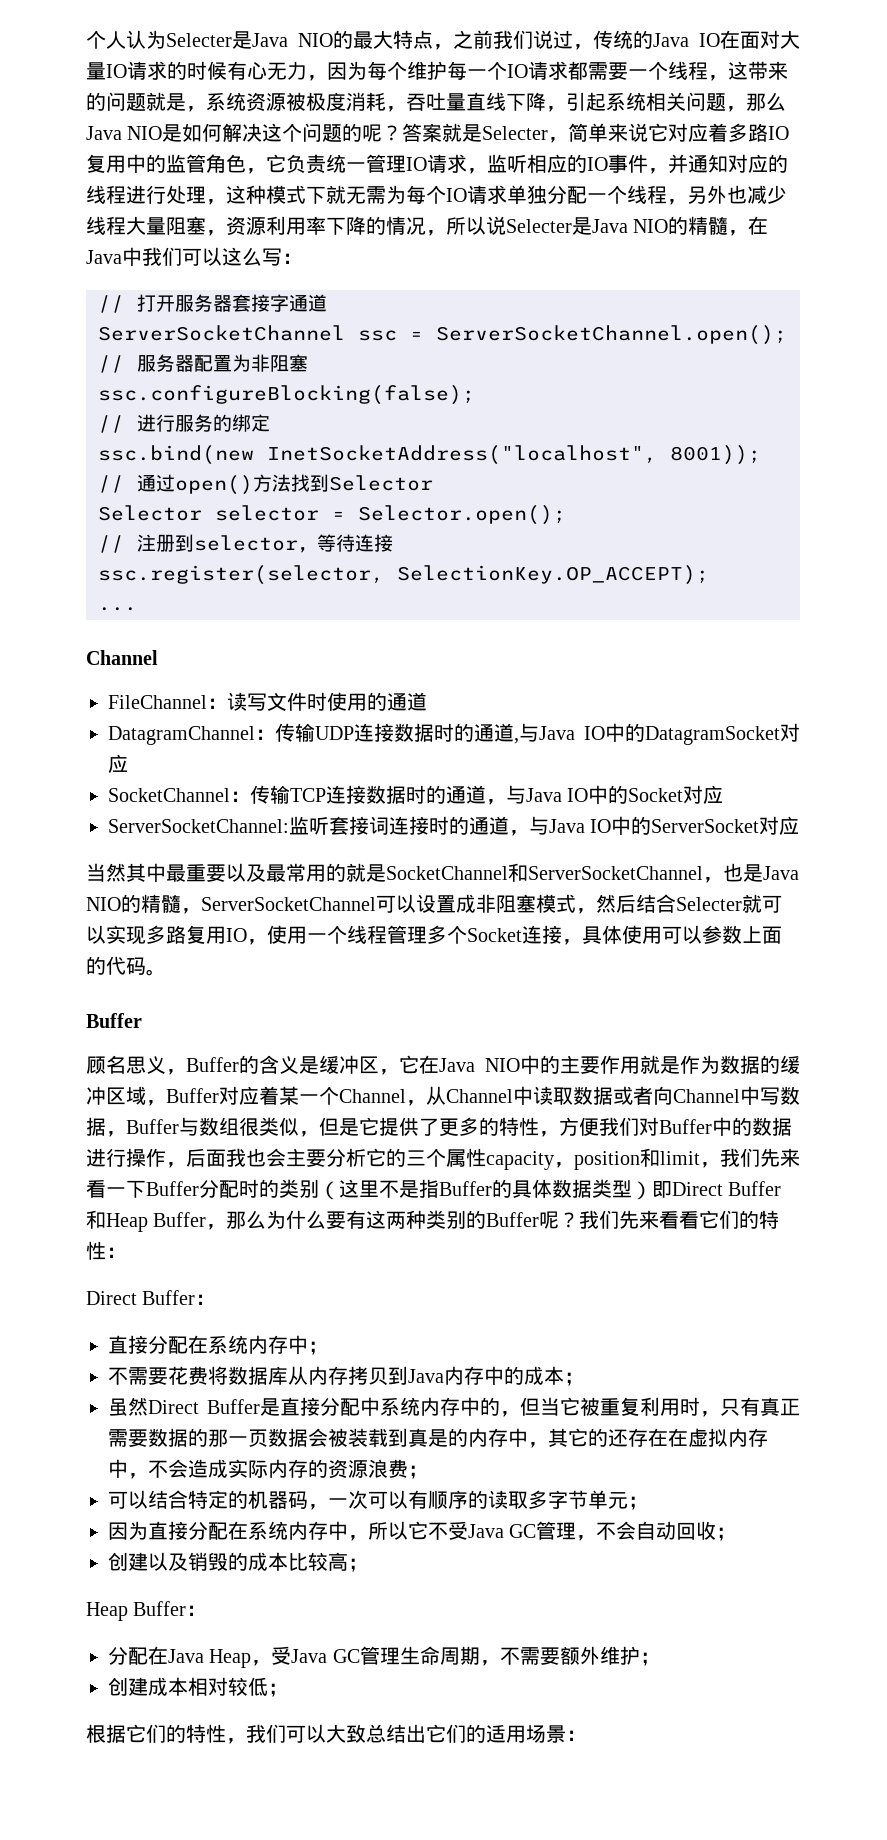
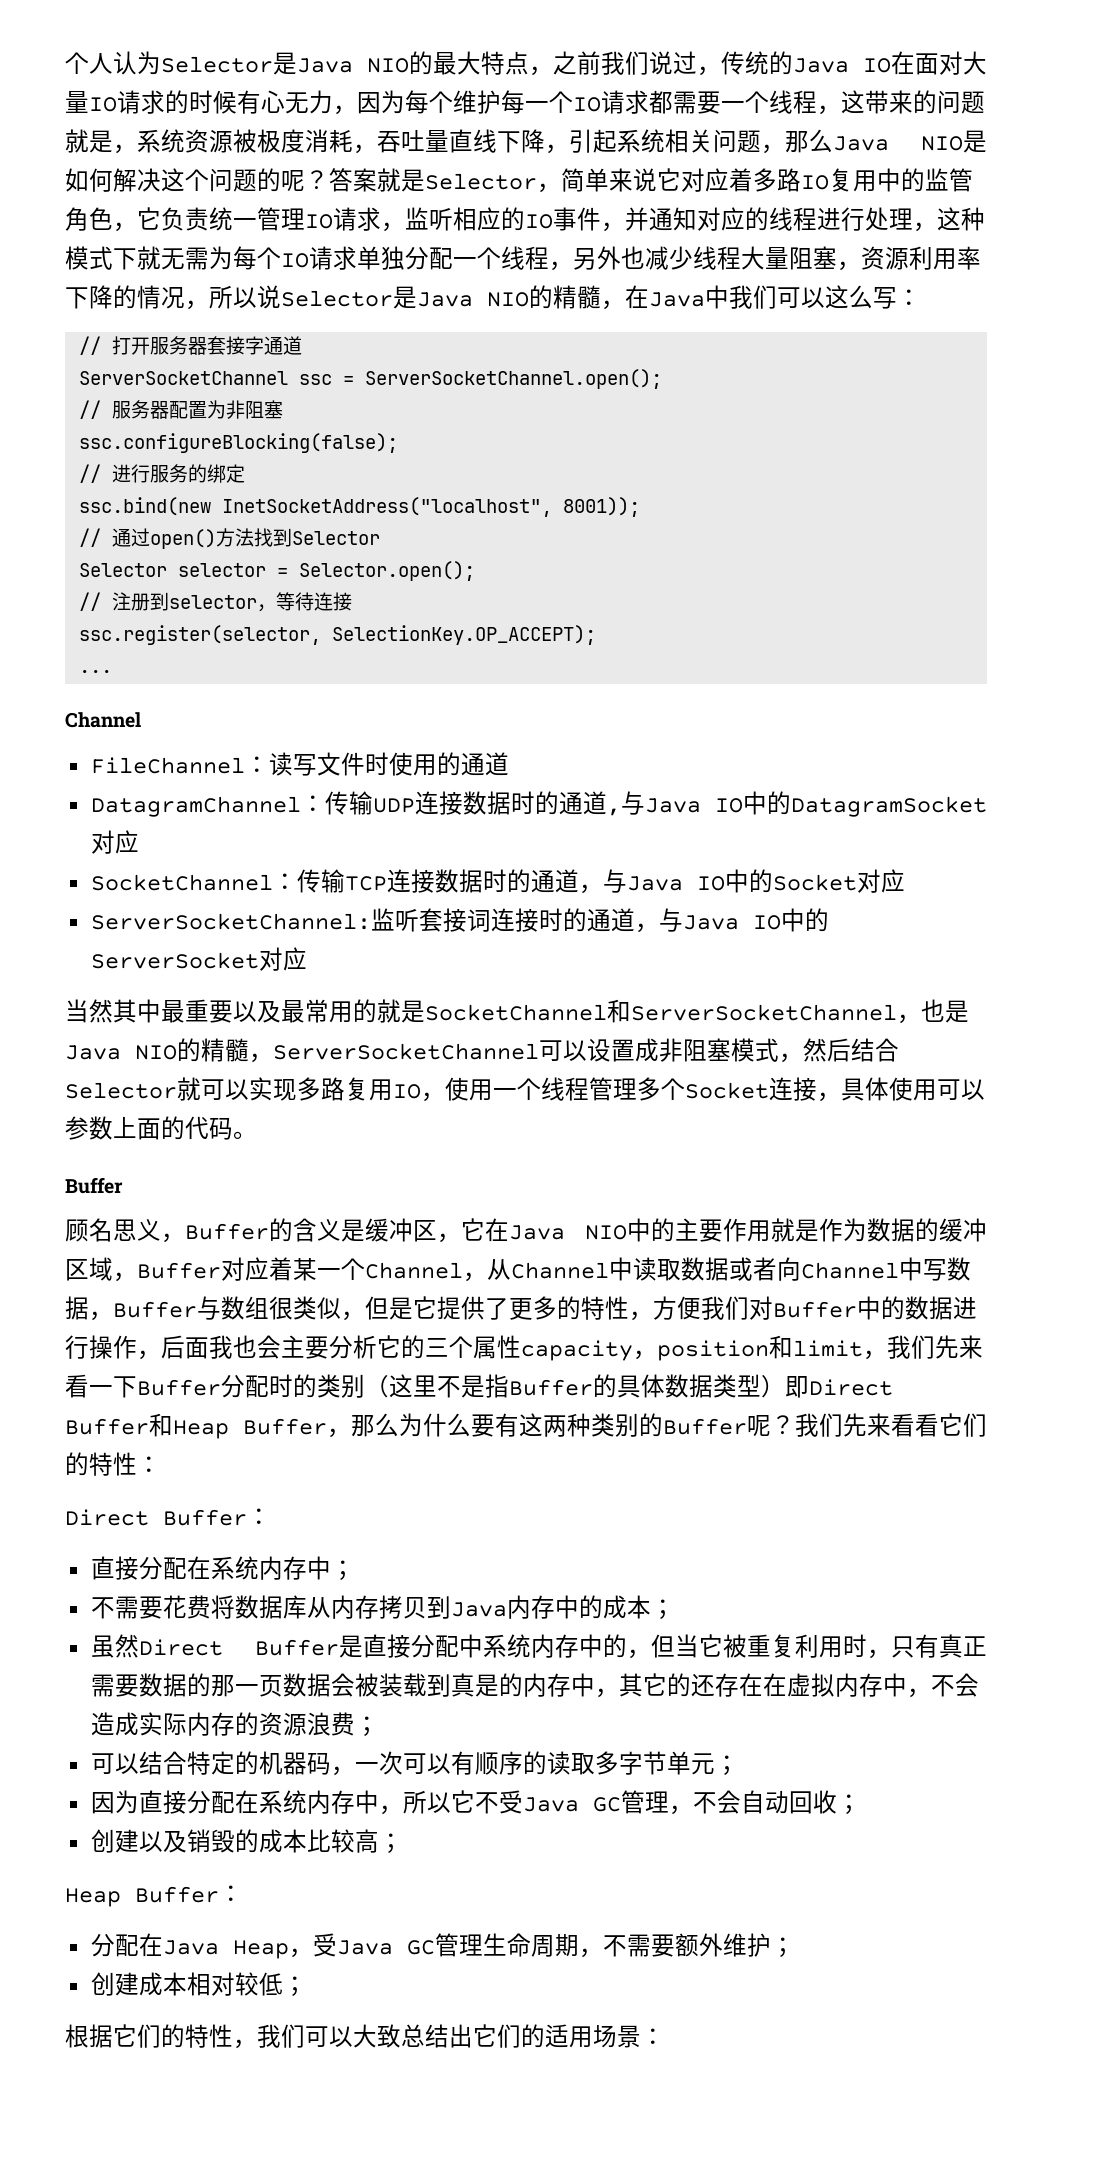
- 个人认为Selecter是Java NIO的最大特点，之前我们说过，传统的Java IO在面对大量IO请求的时候有心无力，因为每个维护每一个IO请求都需要一个线程，这带来的问题就是，系统资源被极度消耗，吞吐量直线下降，引起系统相关问题，那么Java NIO是如何解决这个问题的呢？
+ 个人认为Selector是Java NIO的最大特点，之前我们说过，传统的Java IO在面对大量IO请求的时候有心无力，因为每个维护每一个IO请求都需要一个线程，这带来的问题就是，系统资源被极度消耗，吞吐量直线下降，引起系统相关问题，那么Java NIO是如何解决这个问题的呢？
- 答案就是Selecter，简单来说它对应着多路IO复用中的监管角色，它负责统一管理IO请求，监听相应的IO事件，并通知对应的线程进行处理，这种模式下就无需为每个IO请求单独分配一个线程，另外也减少线程大量阻塞，资源利用率下降的情况，所以说Selecter是Java NIO的精髓，在Java中我们可以这么写：
+ 答案就是Selector，简单来说它对应着多路IO复用中的监管角色，它负责统一管理IO请求，监听相应的IO事件，并通知对应的线程进行处理，这种模式下就无需为每个IO请求单独分配一个线程，另外也减少线程大量阻塞，资源利用率下降的情况，所以说Selector是Java NIO的精髓，在Java中我们可以这么写：
- 当然其中最重要以及最常用的就是SocketChannel和ServerSocketChannel，也是Java NIO的精髓，ServerSocketChannel可以设置成非阻塞模式，然后结合Selecter就可以实现多路复用IO，使用一个线程管理多个Socket连接，具体使用可以参数上面的代码。
+ 当然其中最重要以及最常用的就是SocketChannel和ServerSocketChannel，也是Java NIO的精髓，ServerSocketChannel可以设置成非阻塞模式，然后结合Selector就可以实现多路复用IO，使用一个线程管理多个Socket连接，具体使用可以参数上面的代码。

